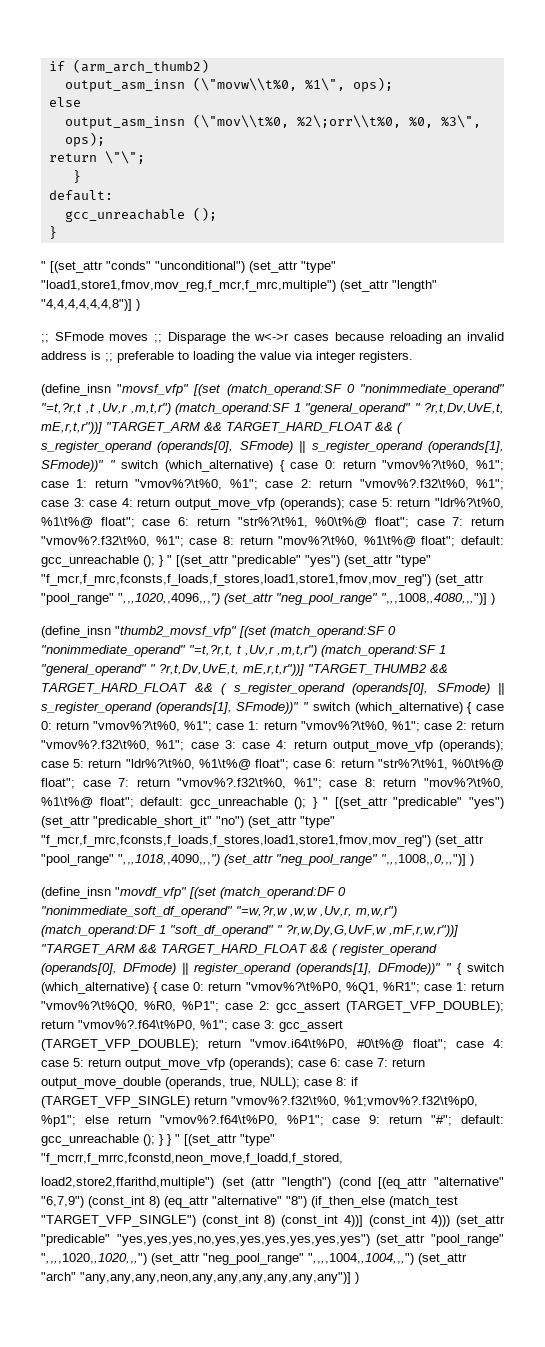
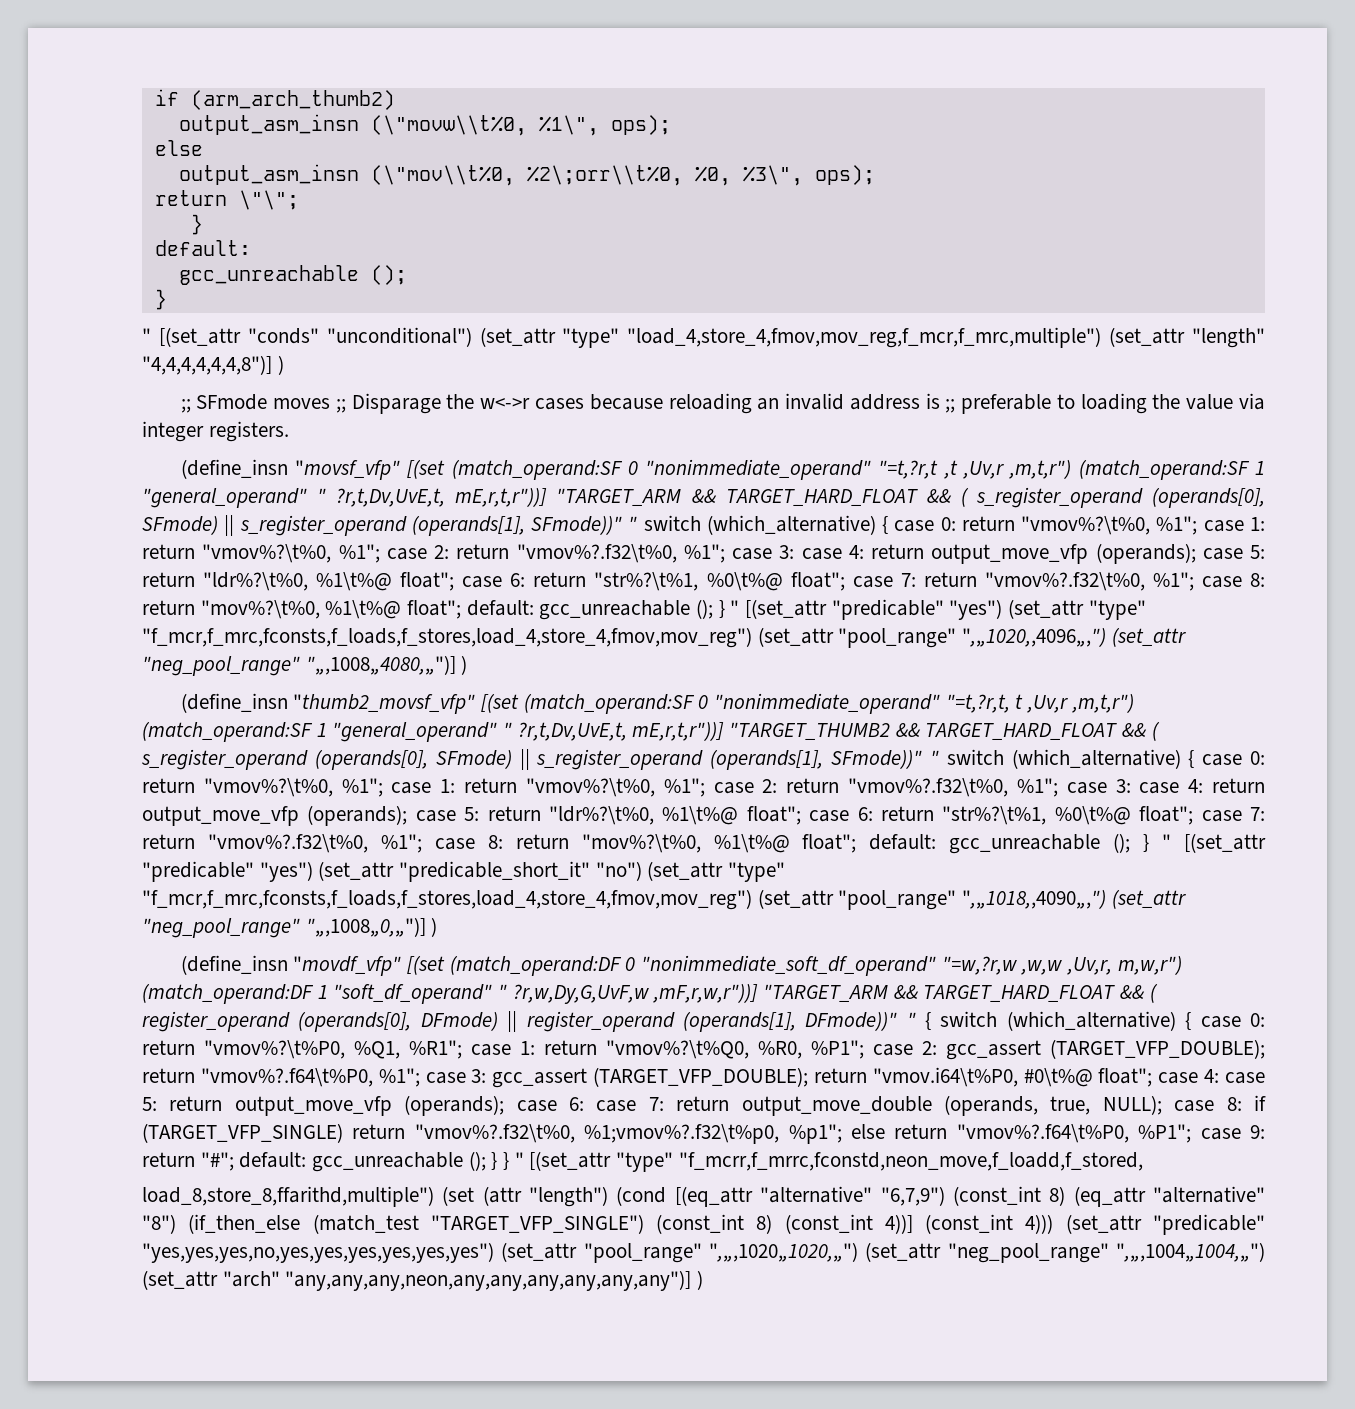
- " [(set_attr "conds" "unconditional") (set_attr "type" "load1,store1,fmov,mov_reg,f_mcr,f_mrc,multiple") (set_attr "length" "4,4,4,4,4,4,8")] )
+ " [(set_attr "conds" "unconditional") (set_attr "type" "load_4,store_4,fmov,mov_reg,f_mcr,f_mrc,multiple") (set_attr "length" "4,4,4,4,4,4,8")] )
- } " [(set_attr "predicable" "yes") (set_attr "type" "f_mcr,f_mrc,fconsts,f_loads,f_stores,load1,store1,fmov,mov_reg") (set_attr "pool_range" ",,,1020,,4096,,,") (set_attr "neg_pool_range" ",,,1008,,4080,,,")] )
+ } " [(set_attr "predicable" "yes") (set_attr "type" "f_mcr,f_mrc,fconsts,f_loads,f_stores,load_4,store_4,fmov,mov_reg") (set_attr "pool_range" ",,,1020,,4096,,,") (set_attr "neg_pool_range" ",,,1008,,4080,,,")] )
- } " [(set_attr "predicable" "yes") (set_attr "predicable_short_it" "no") (set_attr "type" "f_mcr,f_mrc,fconsts,f_loads,f_stores,load1,store1,fmov,mov_reg") (set_attr "pool_range" ",,,1018,,4090,,,") (set_attr "neg_pool_range" ",,,1008,,0,,,")] )
+ } " [(set_attr "predicable" "yes") (set_attr "predicable_short_it" "no") (set_attr "type" "f_mcr,f_mrc,fconsts,f_loads,f_stores,load_4,store_4,fmov,mov_reg") (set_attr "pool_range" ",,,1018,,4090,,,") (set_attr "neg_pool_range" ",,,1008,,0,,,")] )
- load2,store2,ffarithd,multiple") (set (attr "length") (cond [(eq_attr "alternative" "6,7,9") (const_int 8) (eq_attr "alternative" "8") (if_then_else (match_test "TARGET_VFP_SINGLE") (const_int 8) (const_int 4))] (const_int 4))) (set_attr "predicable" "yes,yes,yes,no,yes,yes,yes,yes,yes,yes") (set_attr "pool_range" ",,,,1020,,1020,,,") (set_attr "neg_pool_range" ",,,,1004,,1004,,,") (set_attr "arch" "any,any,any,neon,any,any,any,any,any,any")] )
+ load_8,store_8,ffarithd,multiple") (set (attr "length") (cond [(eq_attr "alternative" "6,7,9") (const_int 8) (eq_attr "alternative" "8") (if_then_else (match_test "TARGET_VFP_SINGLE") (const_int 8) (const_int 4))] (const_int 4))) (set_attr "predicable" "yes,yes,yes,no,yes,yes,yes,yes,yes,yes") (set_attr "pool_range" ",,,,1020,,1020,,,") (set_attr "neg_pool_range" ",,,,1004,,1004,,,") (set_attr "arch" "any,any,any,neon,any,any,any,any,any,any")] )

